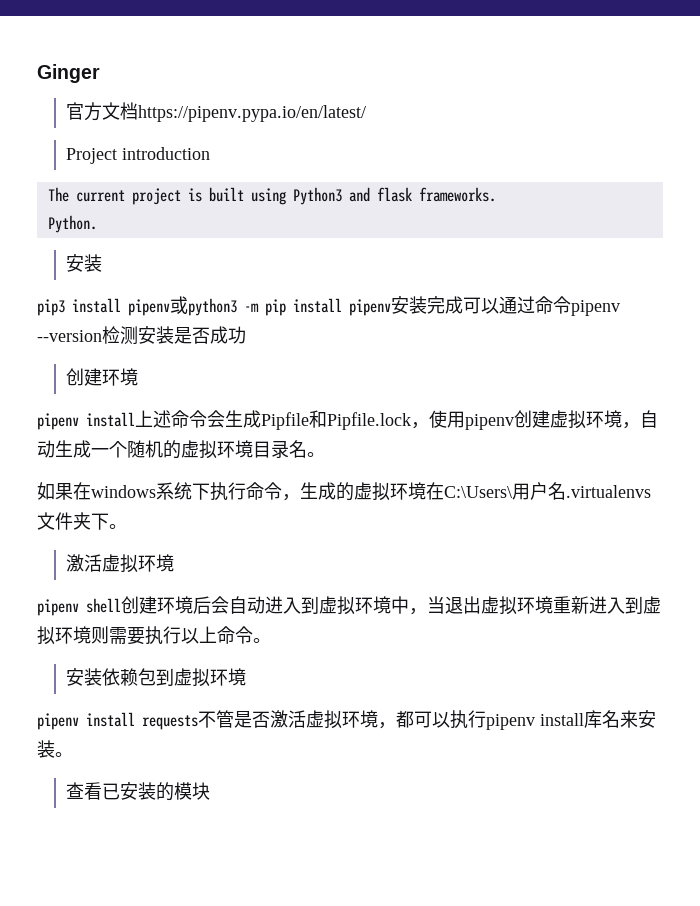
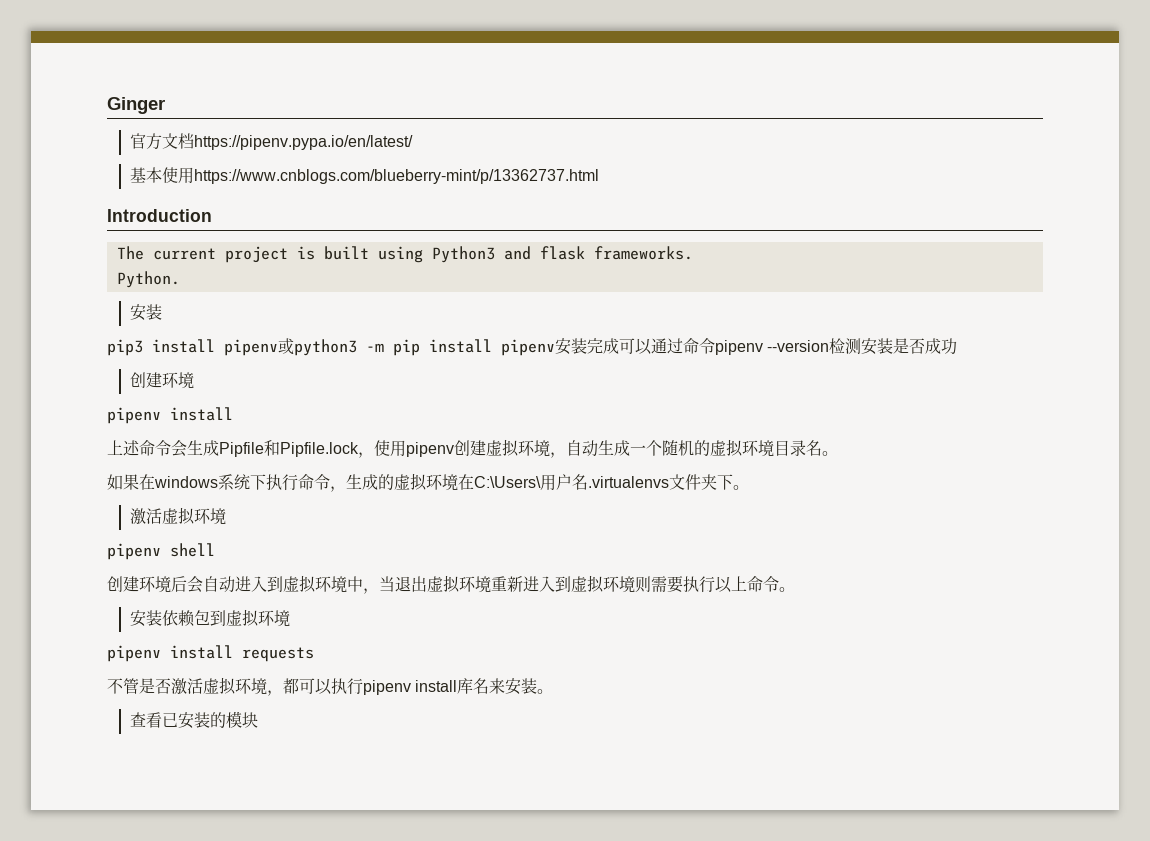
- Project introduction
+ 基本使用https://www.cnblogs.com/blueberry-mint/p/13362737.html
+ Introduction
  pip3 install pipenv或python3 -m pip install pipenv安装完成可以通过命令pipenv --version检测安装是否成功
  创建环境
- pipenv install上述命令会生成Pipfile和Pipfile.lock，使用pipenv创建虚拟环境，自动生成一个随机的虚拟环境目录名。
+ pipenv install
+ 上述命令会生成Pipfile和Pipfile.lock，使用pipenv创建虚拟环境，自动生成一个随机的虚拟环境目录名。
- pipenv shell创建环境后会自动进入到虚拟环境中，当退出虚拟环境重新进入到虚拟环境则需要执行以上命令。
+ pipenv shell
+ 创建环境后会自动进入到虚拟环境中，当退出虚拟环境重新进入到虚拟环境则需要执行以上命令。
- pipenv install requests不管是否激活虚拟环境，都可以执行pipenv install库名来安装。
+ pipenv install requests
+ 不管是否激活虚拟环境，都可以执行pipenv install库名来安装。

